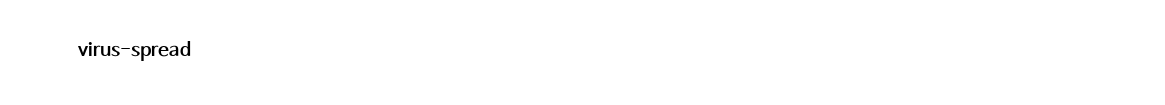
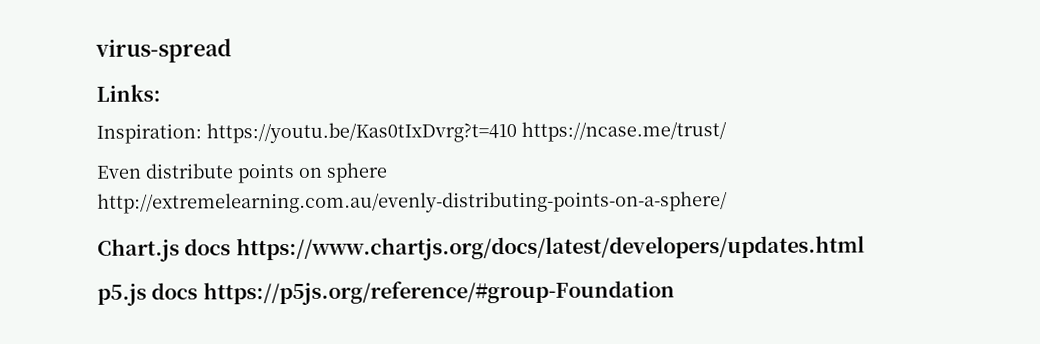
+ Links:
+ Inspiration: https://youtu.be/Kas0tIxDvrg?t=410 https://ncase.me/trust/
+ Even distribute points on sphere http://extremelearning.com.au/evenly-distributing-points-on-a-sphere/
+ Chart.js docs https://www.chartjs.org/docs/latest/developers/updates.html
+ p5.js docs https://p5js.org/reference/#group-Foundation

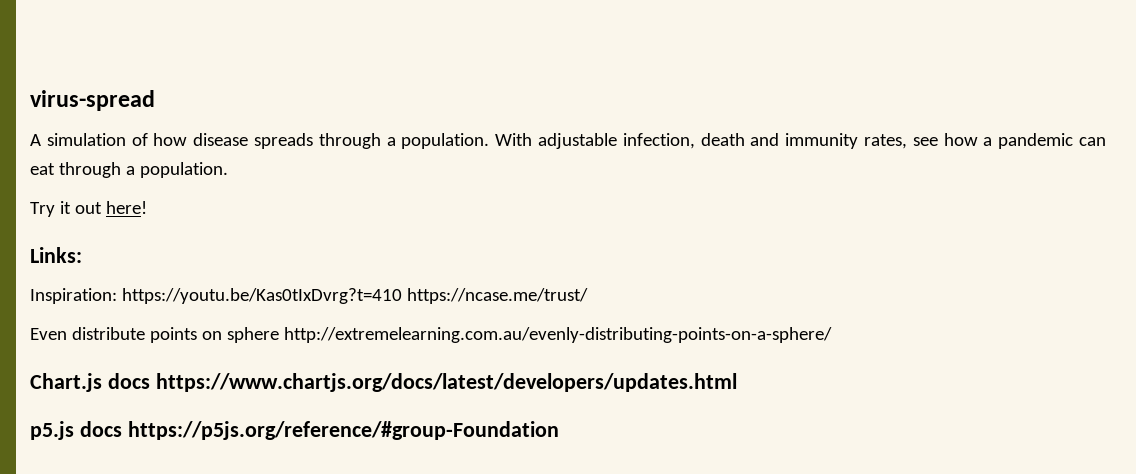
+ A simulation of how disease spreads through a population. With adjustable infection, death and immunity rates, see how a pandemic can eat through a population.
+ Try it out here!

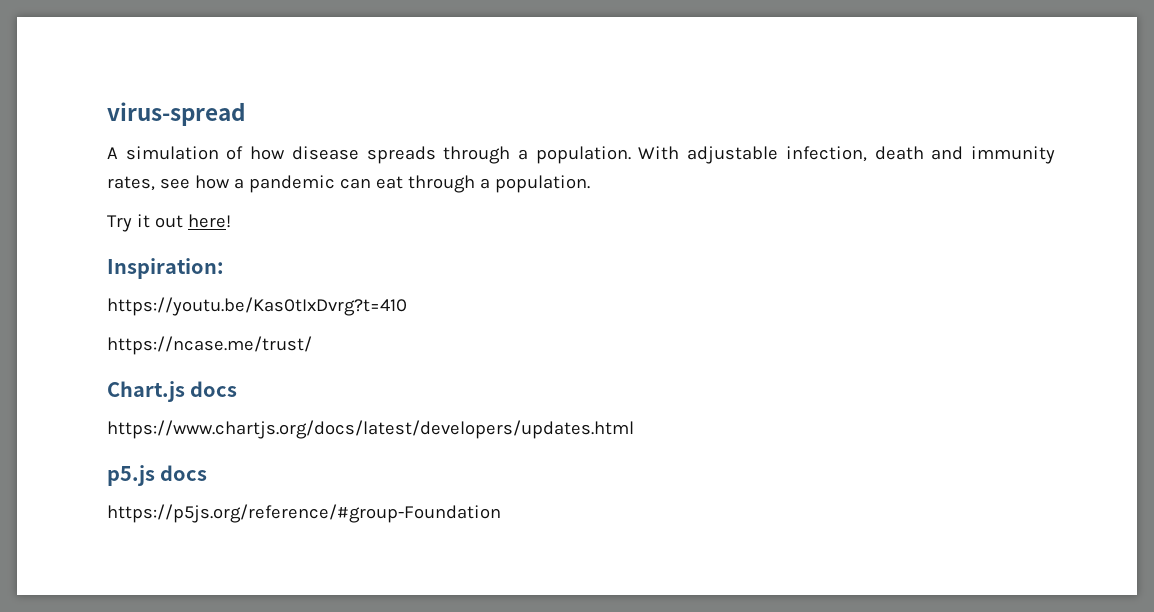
- Links:
- Inspiration: https://youtu.be/Kas0tIxDvrg?t=410 https://ncase.me/trust/
+ Inspiration:
+ https://youtu.be/Kas0tIxDvrg?t=410
+ https://ncase.me/trust/
- Even distribute points on sphere http://extremelearning.com.au/evenly-distributing-points-on-a-sphere/
- Chart.js docs https://www.chartjs.org/docs/latest/developers/updates.html
+ Chart.js docs
+ https://www.chartjs.org/docs/latest/developers/updates.html
- p5.js docs https://p5js.org/reference/#group-Foundation
+ p5.js docs
+ https://p5js.org/reference/#group-Foundation

